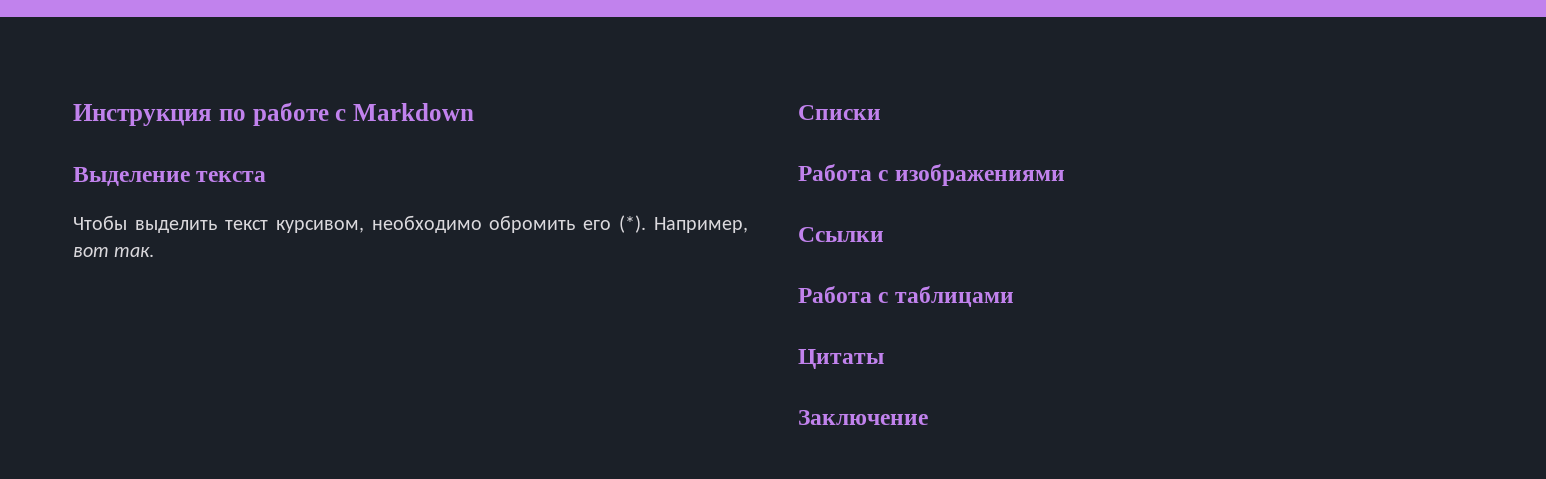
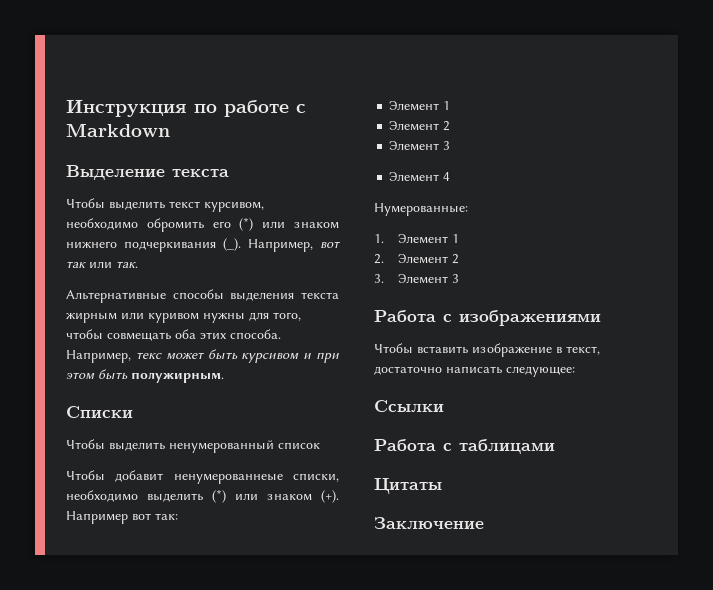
- Чтобы выделить текст курсивом, необходимо обромить его (*). Например, вот так.
+ Чтобы выделить текст курсивом, необходимо обромить его (*) или знаком нижнего подчеркивания (_). Например, вот так или так.
+ Альтернативные способы выделения текста жирным или куривом нужны для того, чтобы совмещать оба этих способа. Например, текс может быть курсивом и при этом быть полужирным.
  Списки
+ Чтобы выделить ненумерованный список
+ Чтобы добавит ненумерованнеые списки, необходимо выделить (*) или знаком (+). Например вот так:
+ Элемент 1
+ Элемент 2
+ Элемент 3
+ Элемент 4
+ Нумерованные:
+ 1. Элемент 1
+ 2. Элемент 2
+ 3. Элемент 3
  Работа с изображениями
+ Чтобы вставить изображение в текст, достаточно написать следующее:

